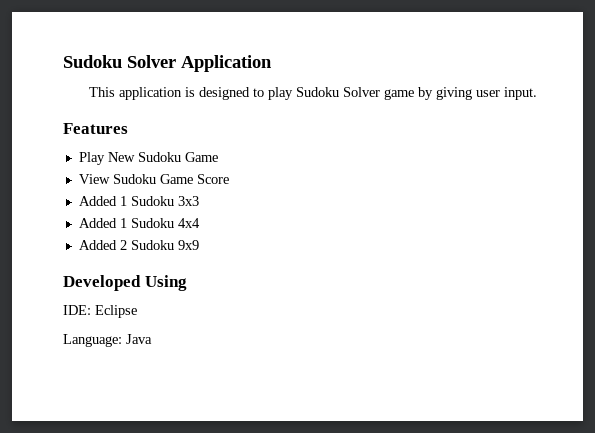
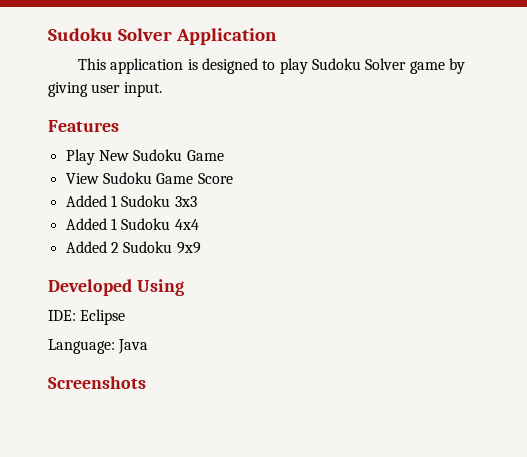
+ Screenshots

